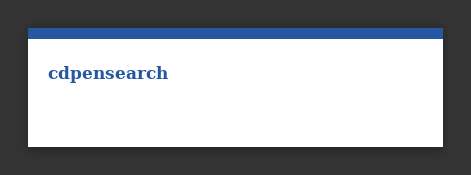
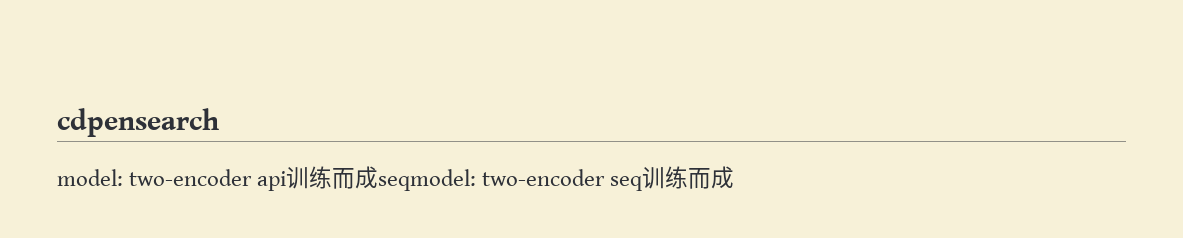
+ model: two-encoder api训练而成seqmodel: two-encoder seq训练而成

